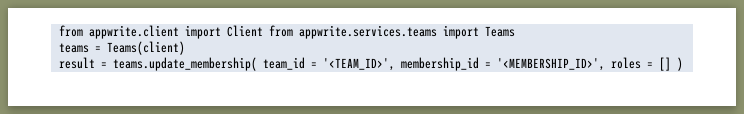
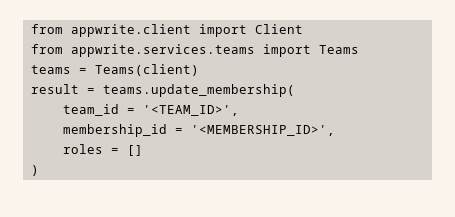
- from appwrite.client import Client from appwrite.services.teams import Teams
+ from appwrite.client import Client
+ from appwrite.services.teams import Teams
- result = teams.update_membership( team_id = '<TEAM_ID>', membership_id = '<MEMBERSHIP_ID>', roles = [] )
+ result = teams.update_membership(
+ team_id = '<TEAM_ID>',
+ membership_id = '<MEMBERSHIP_ID>',
+ roles = []
+ )

